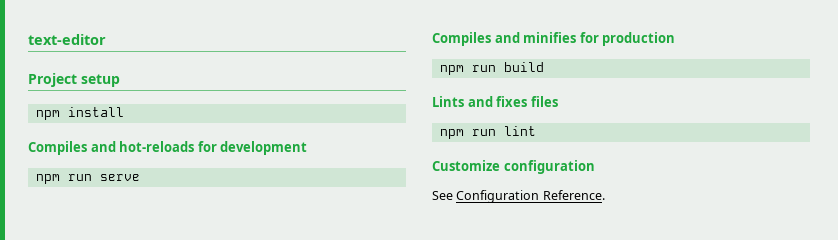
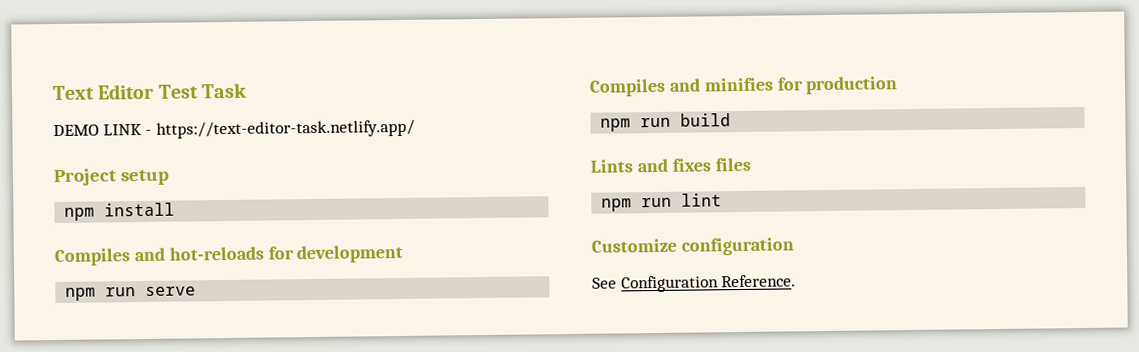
- text-editor
+ Text Editor Test Task
+ DEMO LINK - https://text-editor-task.netlify.app/

